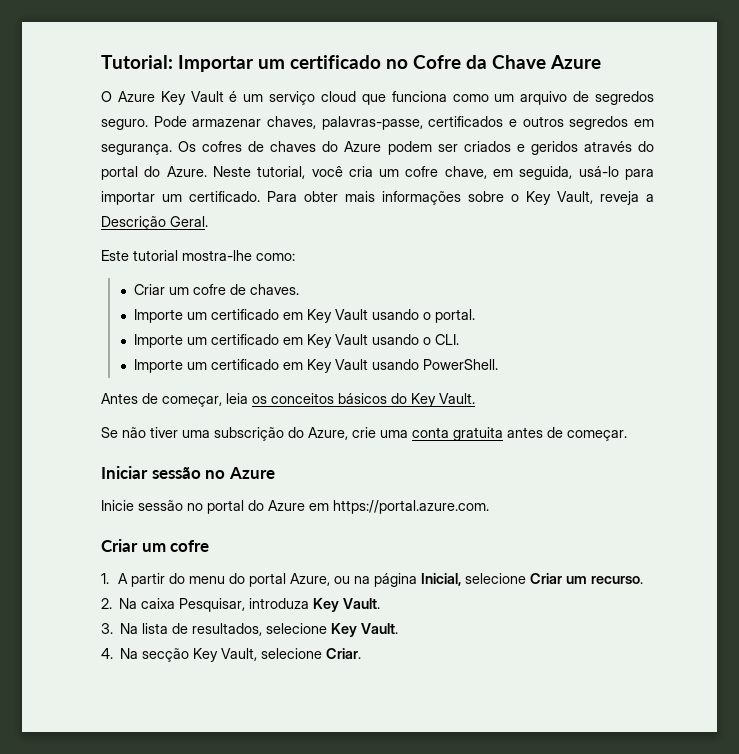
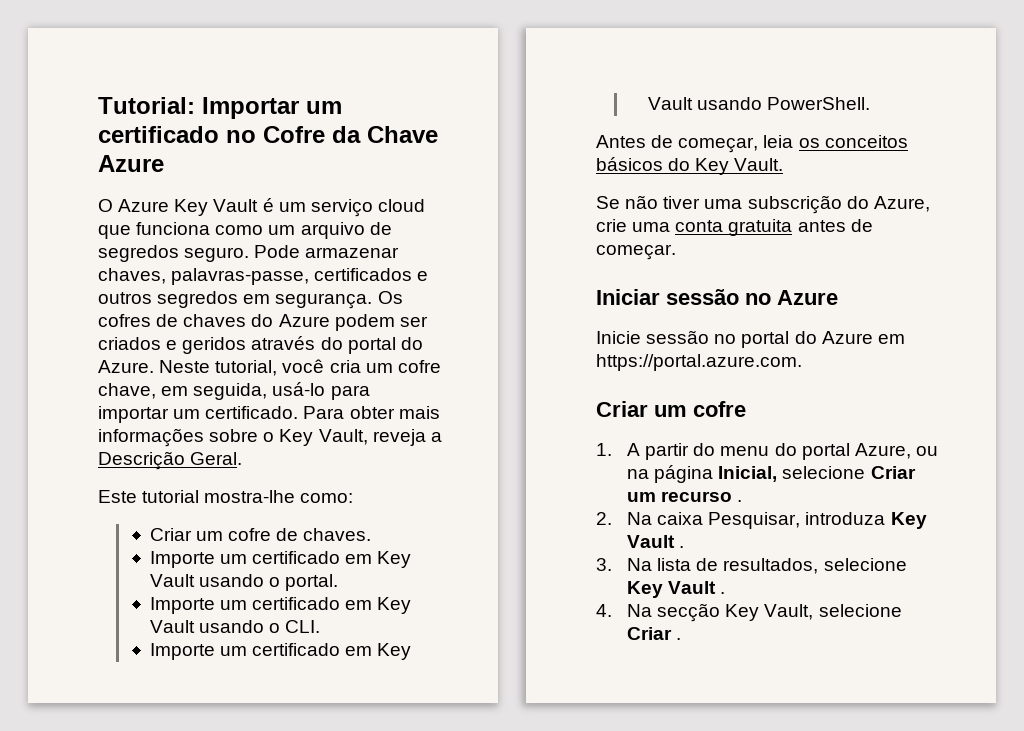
- 1. A partir do menu do portal Azure, ou na página Inicial, selecione Criar um recurso.
+ 1. A partir do menu do portal Azure, ou na página Inicial, selecione Criar um recurso .
- 2. Na caixa Pesquisar, introduza Key Vault.
+ 2. Na caixa Pesquisar, introduza Key Vault .
- 3. Na lista de resultados, selecione Key Vault.
+ 3. Na lista de resultados, selecione Key Vault .
- 4. Na secção Key Vault, selecione Criar.
+ 4. Na secção Key Vault, selecione Criar .

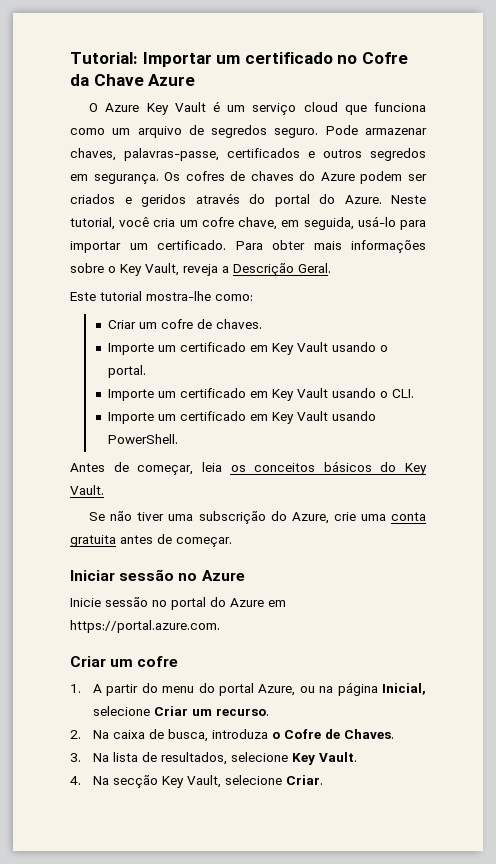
- 1. A partir do menu do portal Azure, ou na página Inicial, selecione Criar um recurso .
+ 1. A partir do menu do portal Azure, ou na página Inicial, selecione Criar um recurso.
- 2. Na caixa Pesquisar, introduza Key Vault .
+ 2. Na caixa de busca, introduza o Cofre de Chaves.
- 3. Na lista de resultados, selecione Key Vault .
+ 3. Na lista de resultados, selecione Key Vault.
- 4. Na secção Key Vault, selecione Criar .
+ 4. Na secção Key Vault, selecione Criar.

